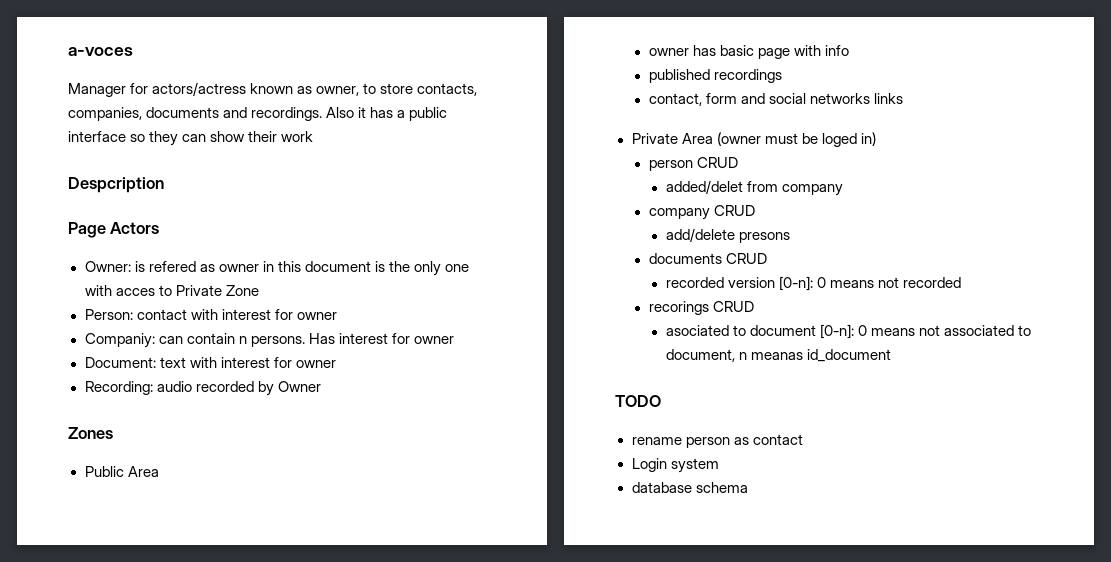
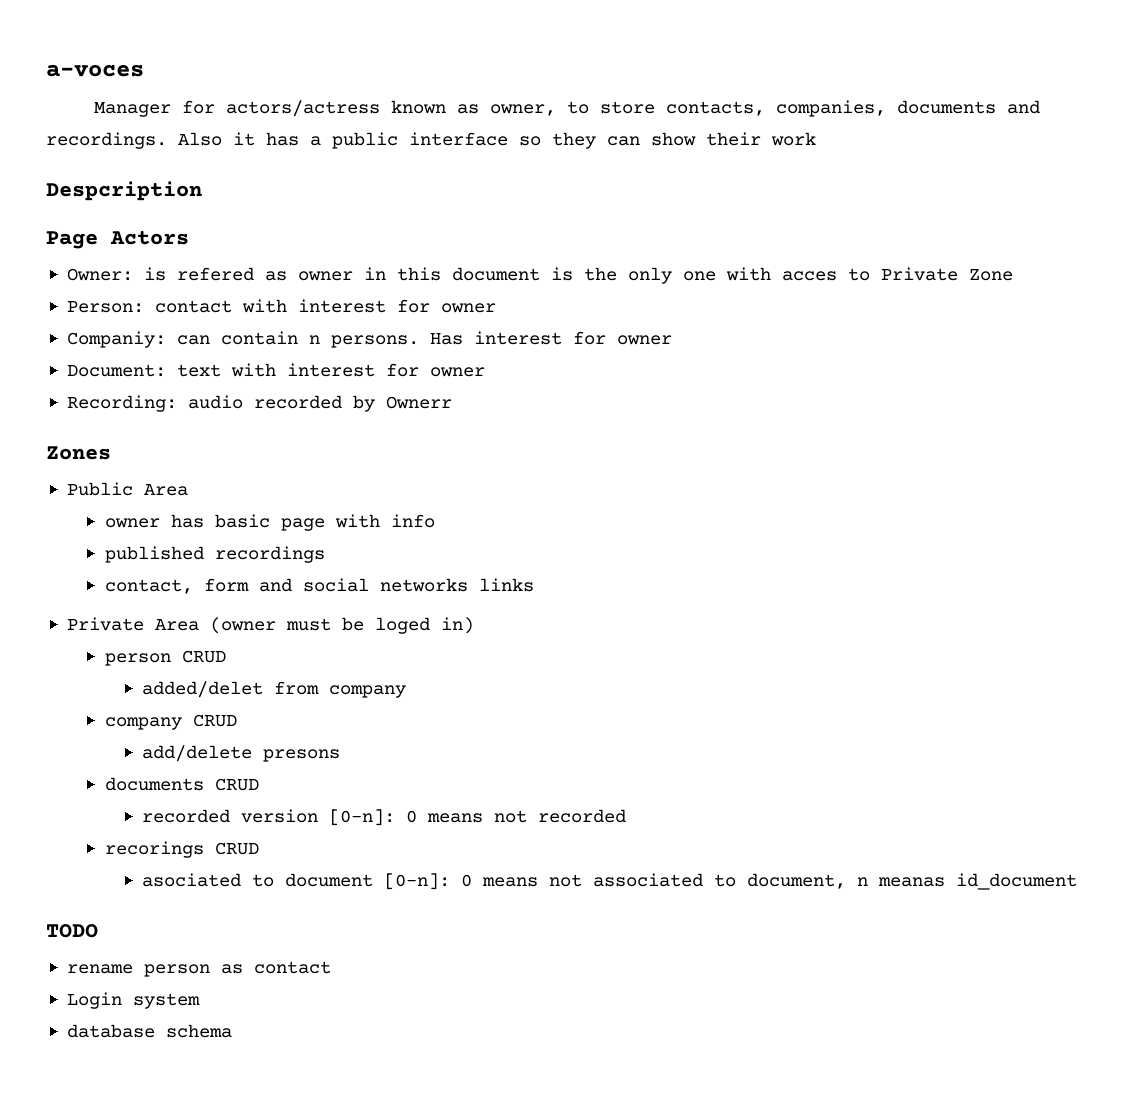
- Recording: audio recorded by Owner
+ Recording: audio recorded by Ownerr

